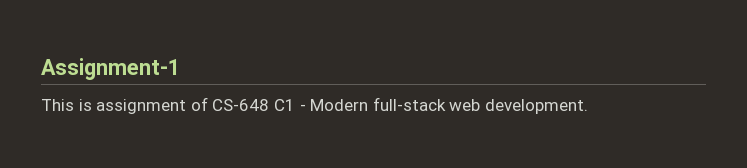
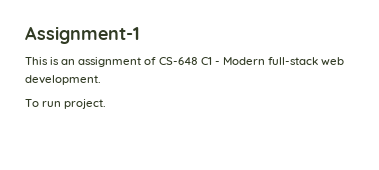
- This is assignment of CS-648 C1 - Modern full-stack web development.
+ This is an assignment of CS-648 C1 - Modern full-stack web development.
+ To run project.

